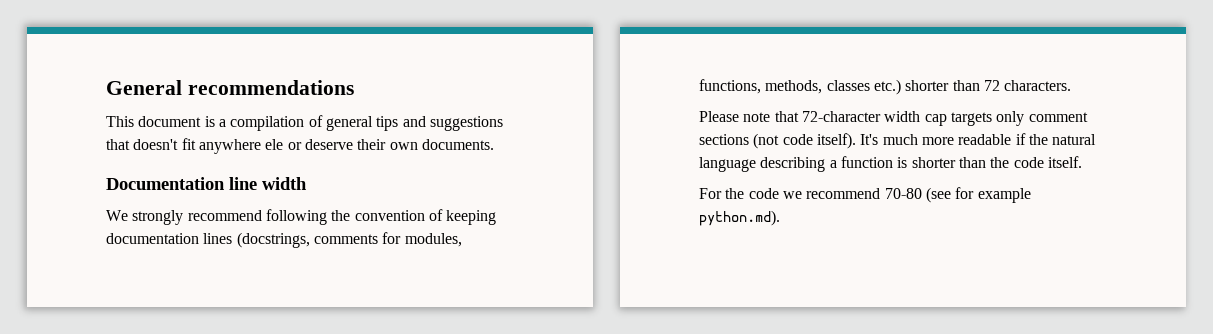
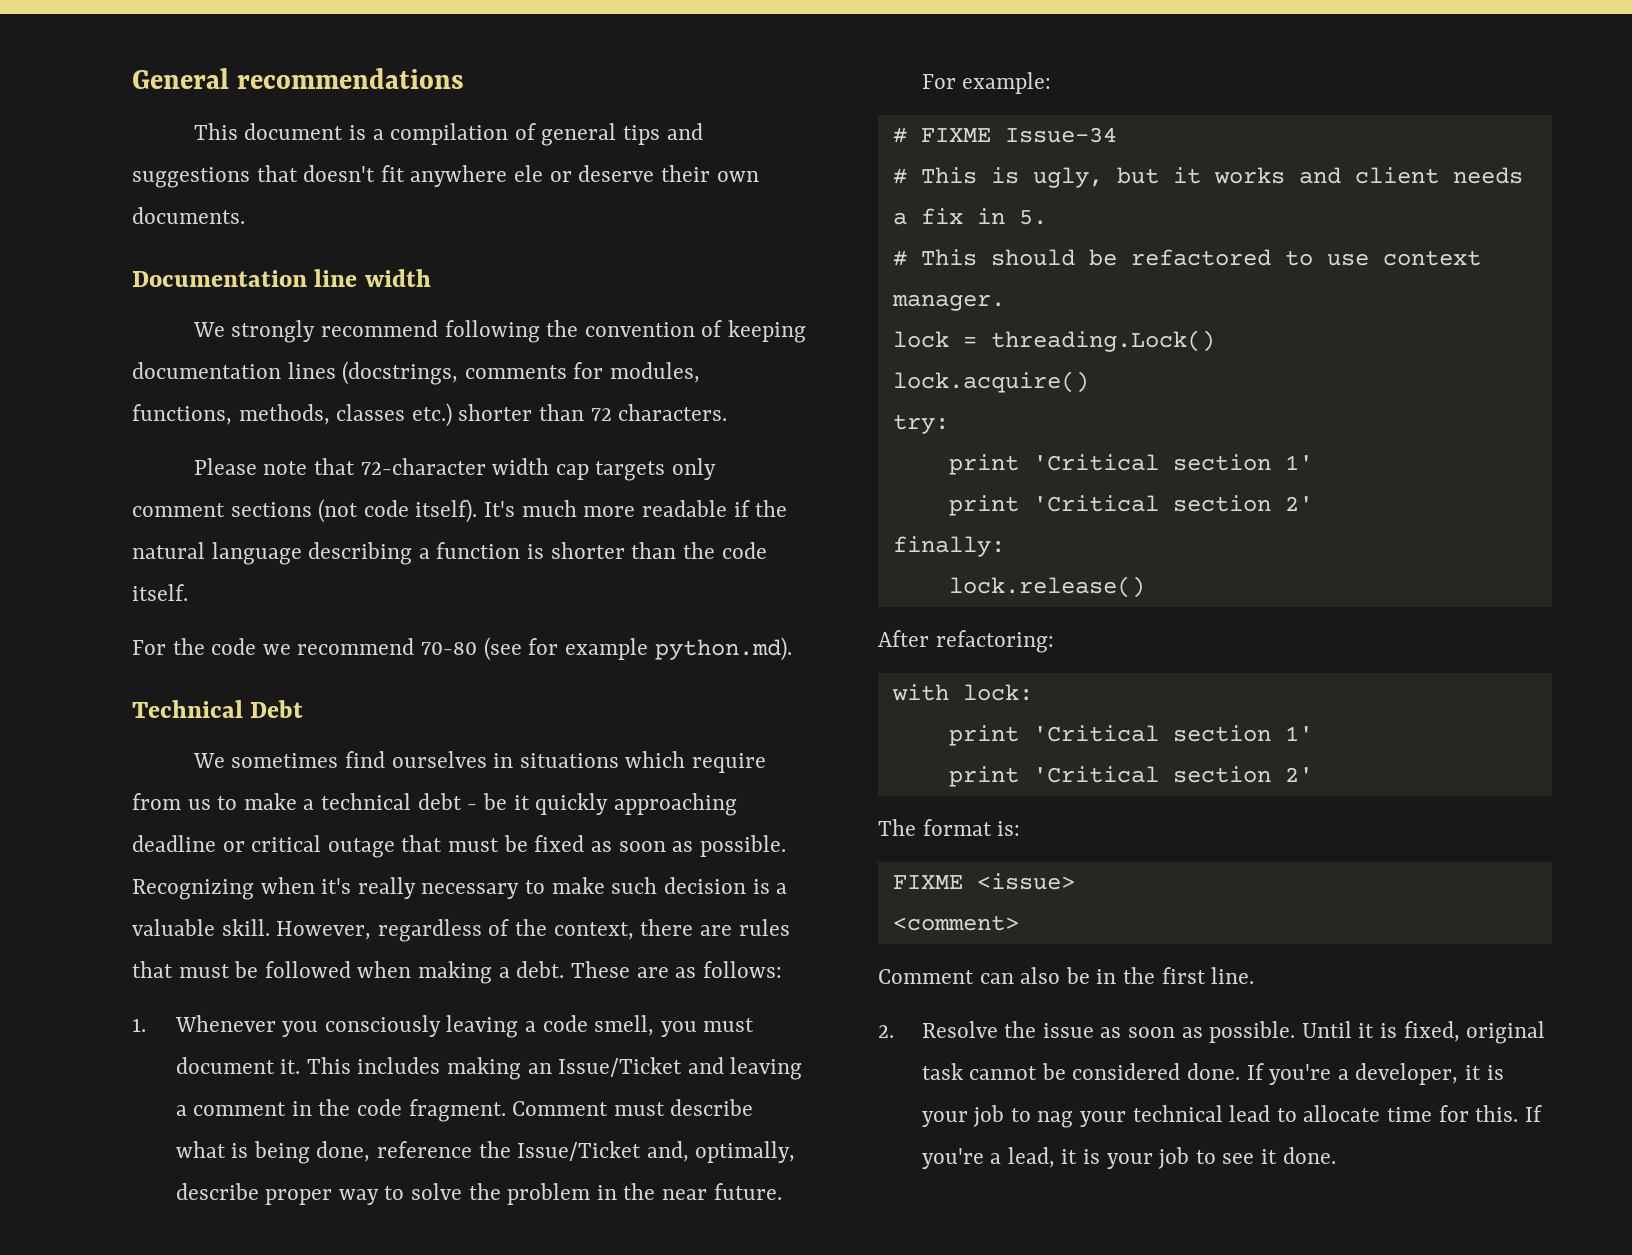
+ Technical Debt
+ We sometimes find ourselves in situations which require from us to make a technical debt - be it quickly approaching deadline or critical outage that must be fixed as soon as possible. Recognizing when it's really necessary to make such decision is a valuable skill. However, regardless of the context, there are rules that must be followed when making a debt. These are as follows:
+ 1. Whenever you consciously leaving a code smell, you must document it. This includes making an Issue/Ticket and leaving a comment in the code fragment. Comment must describe what is being done, reference the Issue/Ticket and, optimally, describe proper way to solve the problem in the near future. For example:
+ # FIXME Issue-34
+ # This is ugly, but it works and client needs a fix in 5.
+ # This should be refactored to use context manager.
+ lock = threading.Lock()
+ lock.acquire()
+ try:
+ print 'Critical section 1'
+ print 'Critical section 2'
+ finally:
+ lock.release()
+ After refactoring:
+ with lock:
+ print 'Critical section 1'
+ print 'Critical section 2'
+ The format is:
+ FIXME <issue>
+ <comment>
+ Comment can also be in the first line.
+ 2. Resolve the issue as soon as possible. Until it is fixed, original task cannot be considered done. If you're a developer, it is your job to nag your technical lead to allocate time for this. If you're a lead, it is your job to see it done.

